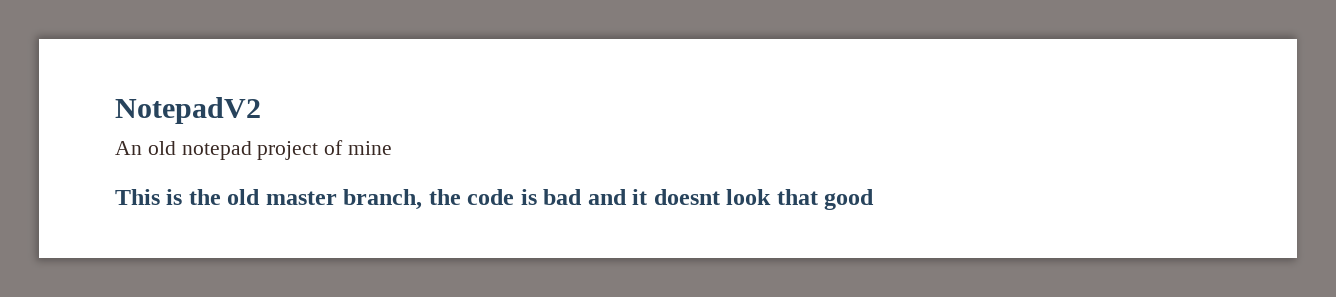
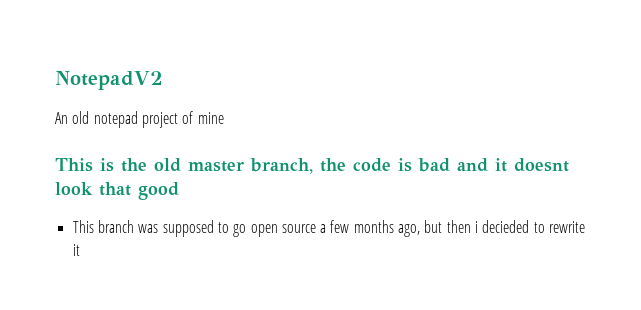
+ This branch was supposed to go open source a few months ago, but then i decieded to rewrite it

